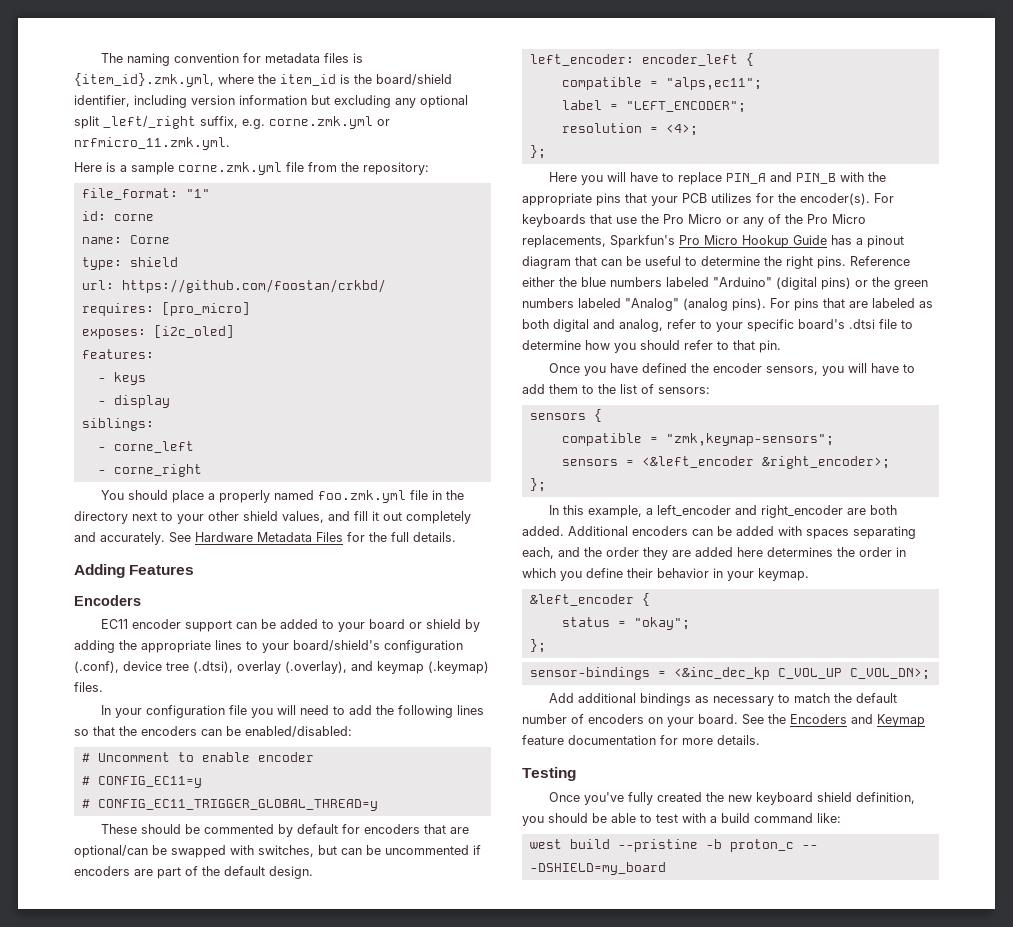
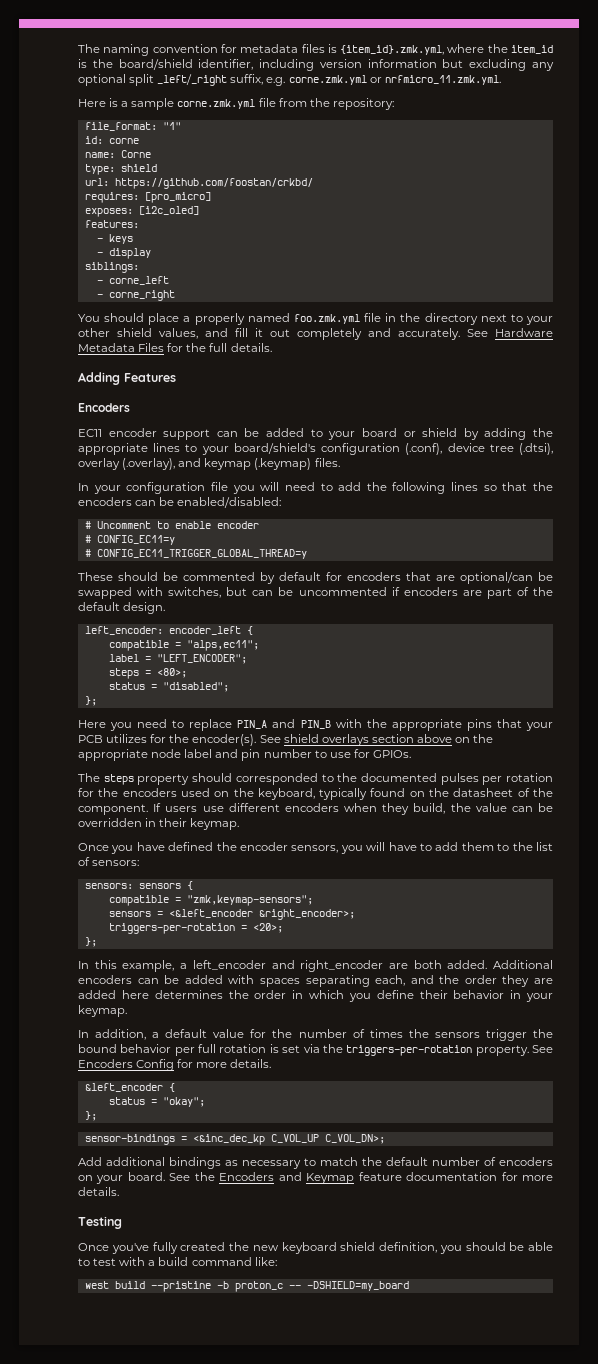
- resolution = <4>;
+ steps = <80>;
+ status = "disabled";
- Here you will have to replace PIN_A and PIN_B with the appropriate pins that your PCB utilizes for the encoder(s).
+ Here you need to replace PIN_A and PIN_B with the appropriate pins that your PCB utilizes for the encoder(s).
- For keyboards that use the Pro Micro or any of the Pro Micro replacements, Sparkfun's Pro Micro Hookup Guide has a pinout diagram that can be useful to determine the right pins. Reference either the blue numbers labeled "Arduino" (digital pins) or the green numbers labeled "Analog" (analog pins). For pins that are labeled as both digital and analog, refer to your specific board's .dtsi file to determine how you should refer to that pin.
+ See shield overlays section above on the appropriate node label and pin number to use for GPIOs.
+ The steps property should corresponded to the documented pulses per rotation for the encoders used on the keyboard, typically found on the datasheet of the component. If users use different encoders when they build, the value can be overridden in their keymap.
- sensors {
+ sensors: sensors {
+ triggers-per-rotation = <20>;
+ In addition, a default value for the number of times the sensors trigger the bound behavior per full rotation is set via the triggers-per-rotation property. See Encoders Config for more details.

